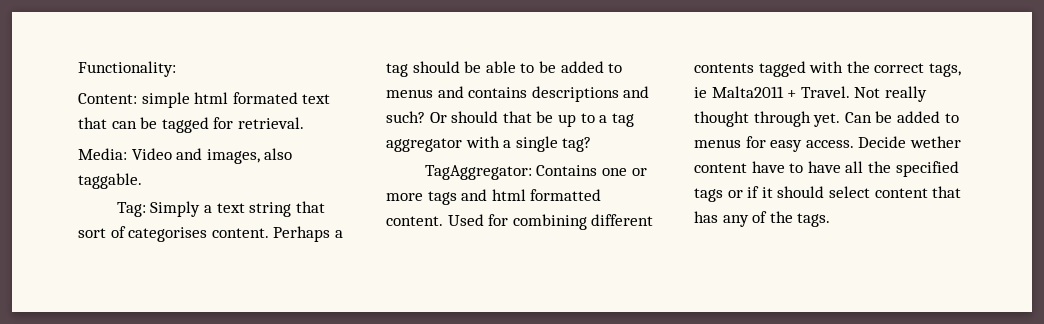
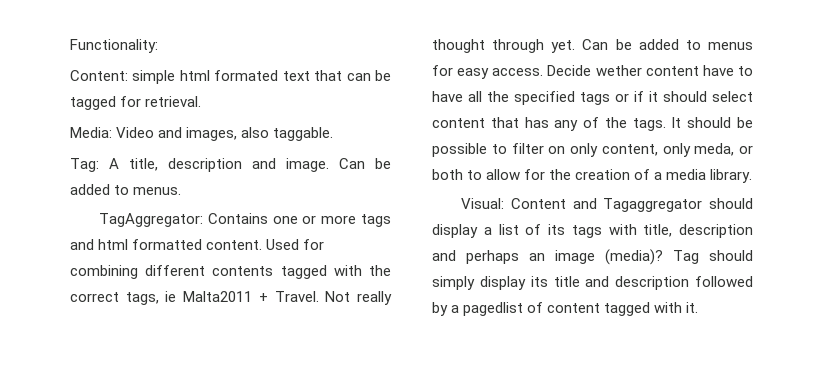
- Tag: Simply a text string that sort of categorises content. Perhaps a tag should be able to be added to menus and contains descriptions and such? Or should that be up to a tag aggregator with a single tag?
+ Tag: A title, description and image. Can be added to menus.
+ It should be possible to filter on only content, only meda, or both to allow for the creation of a media library.
+ Visual: Content and Tagaggregator should display a list of its tags with title, description and perhaps an image (media)? Tag should simply display its title and description followed by a pagedlist of content tagged with it.

